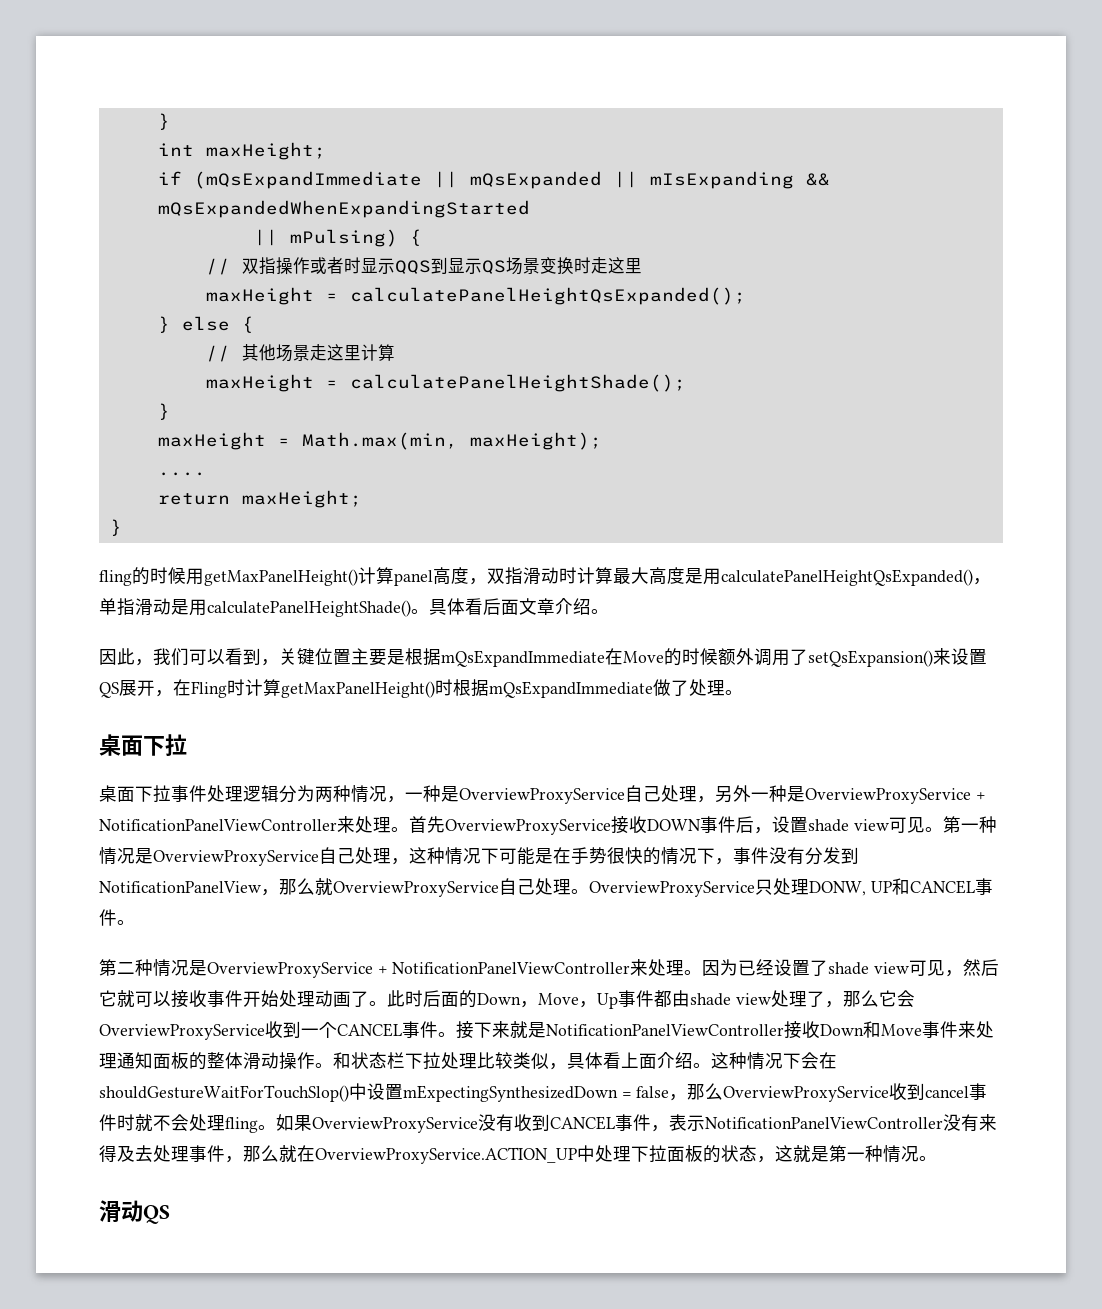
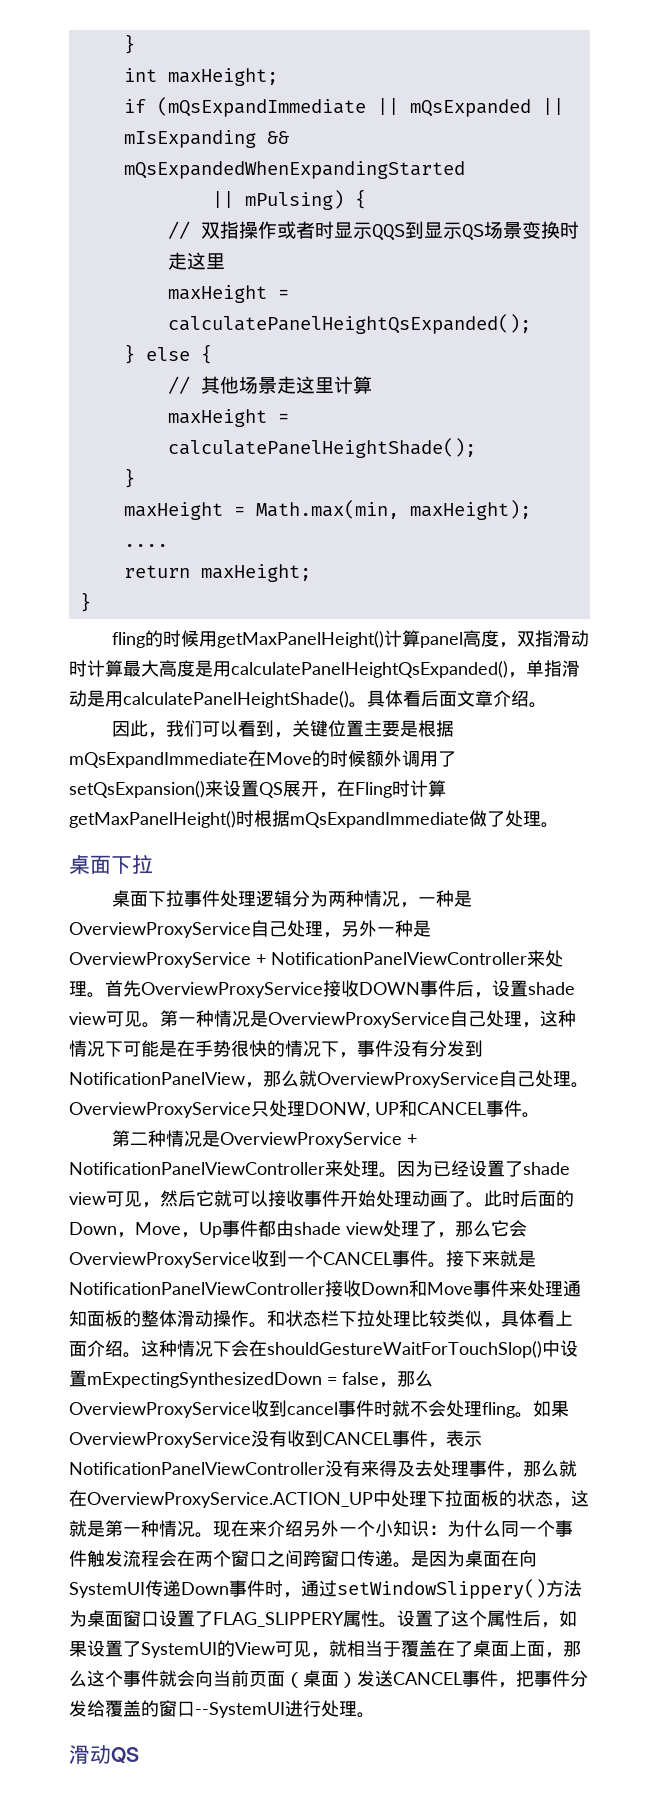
+ 现在来介绍另外一个小知识：为什么同一个事件触发流程会在两个窗口之间跨窗口传递。是因为桌面在向SystemUI传递Down事件时，通过setWindowSlippery()方法为桌面窗口设置了FLAG_SLIPPERY属性。设置了这个属性后，如果设置了SystemUI的View可见，就相当于覆盖在了桌面上面，那么这个事件就会向当前页面（桌面）发送CANCEL事件，把事件分发给覆盖的窗口--SystemUI进行处理。

